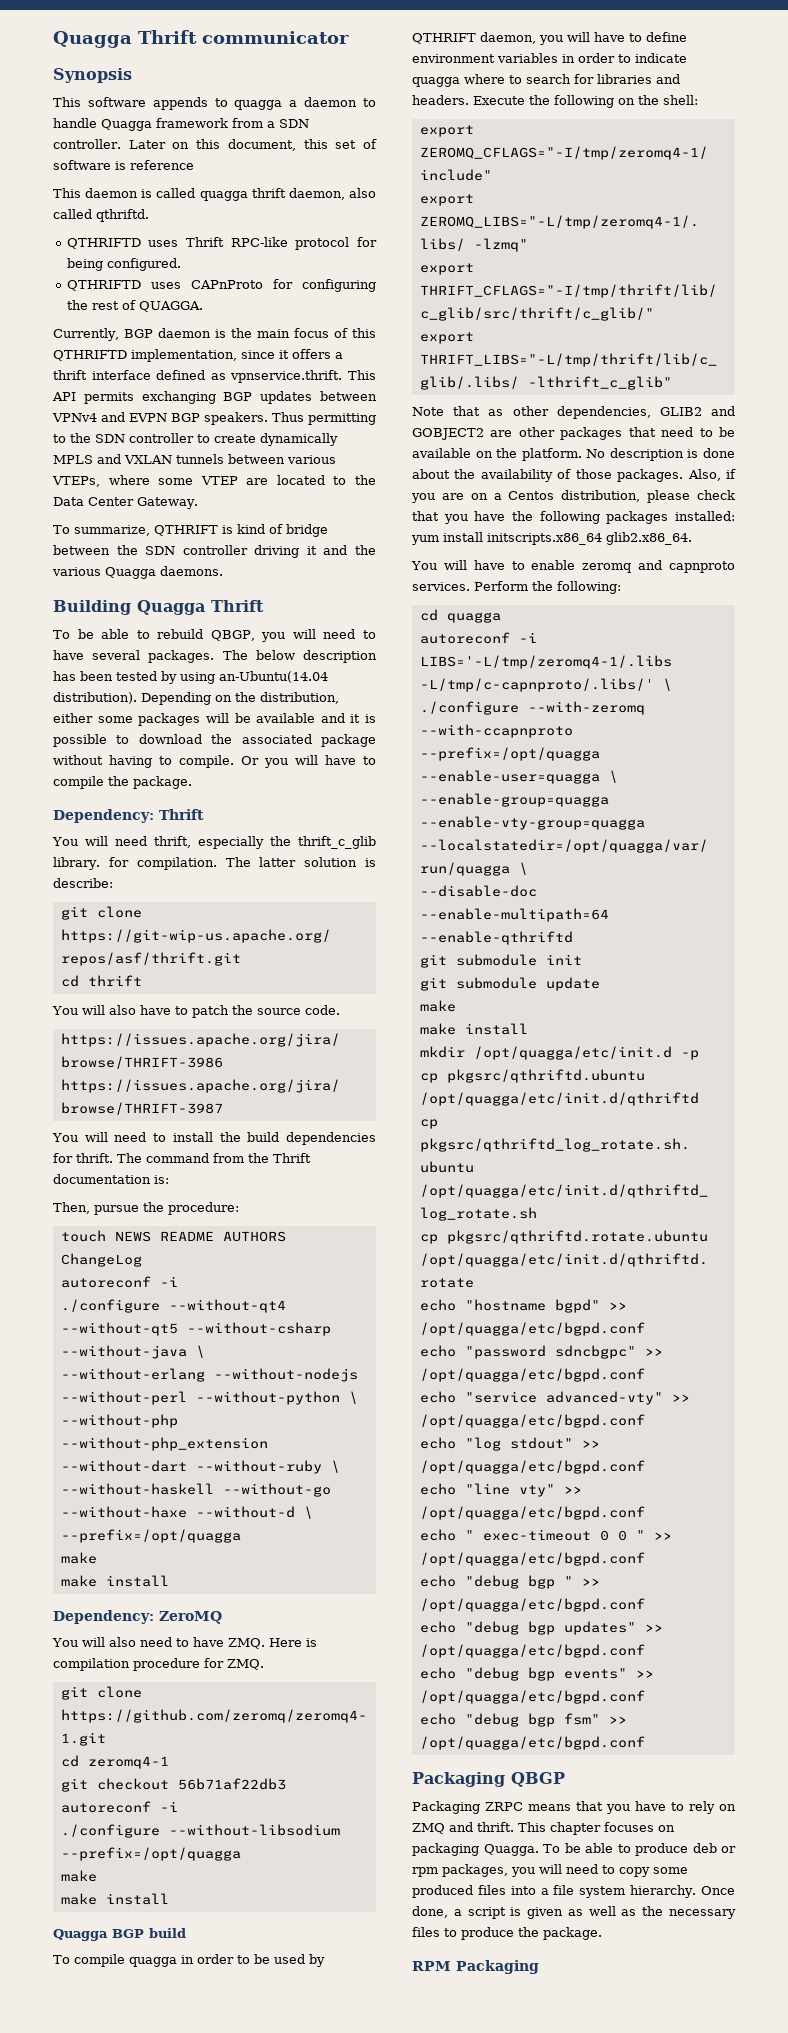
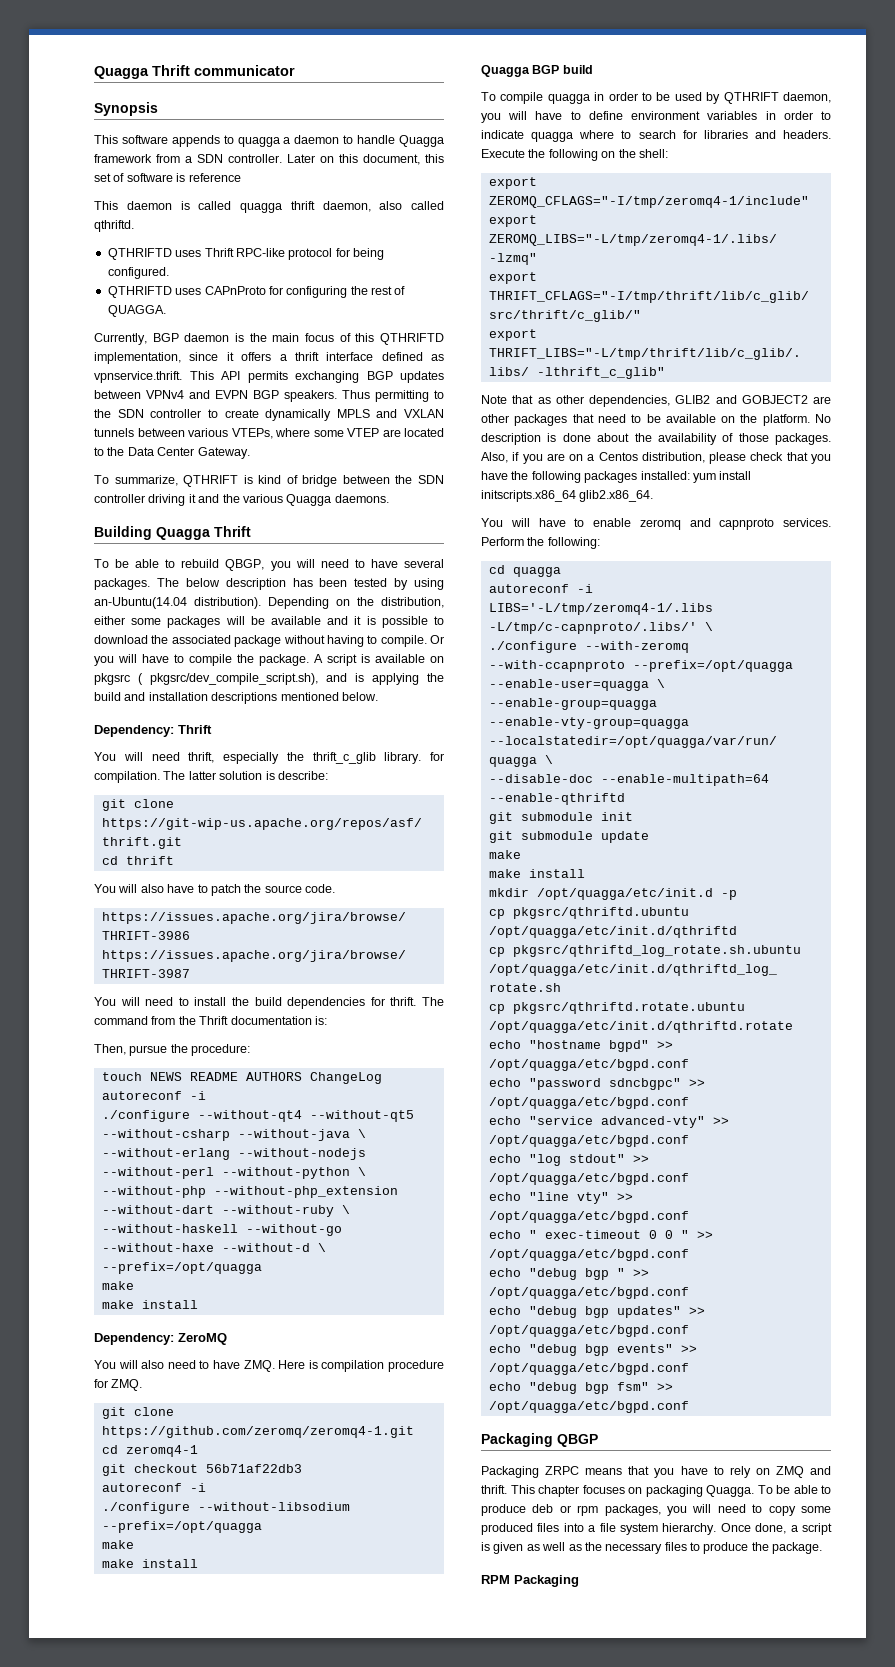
+ A script is available on pkgsrc ( pkgsrc/dev_compile_script.sh), and is applying the build and installation descriptions mentioned below.

